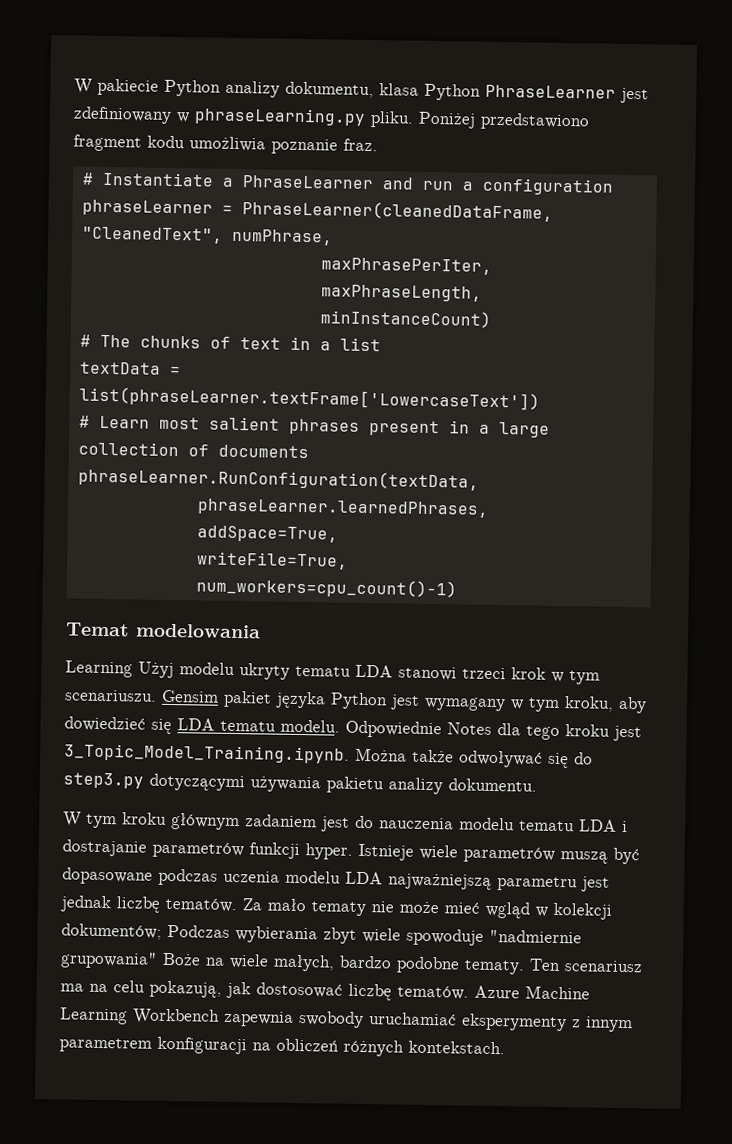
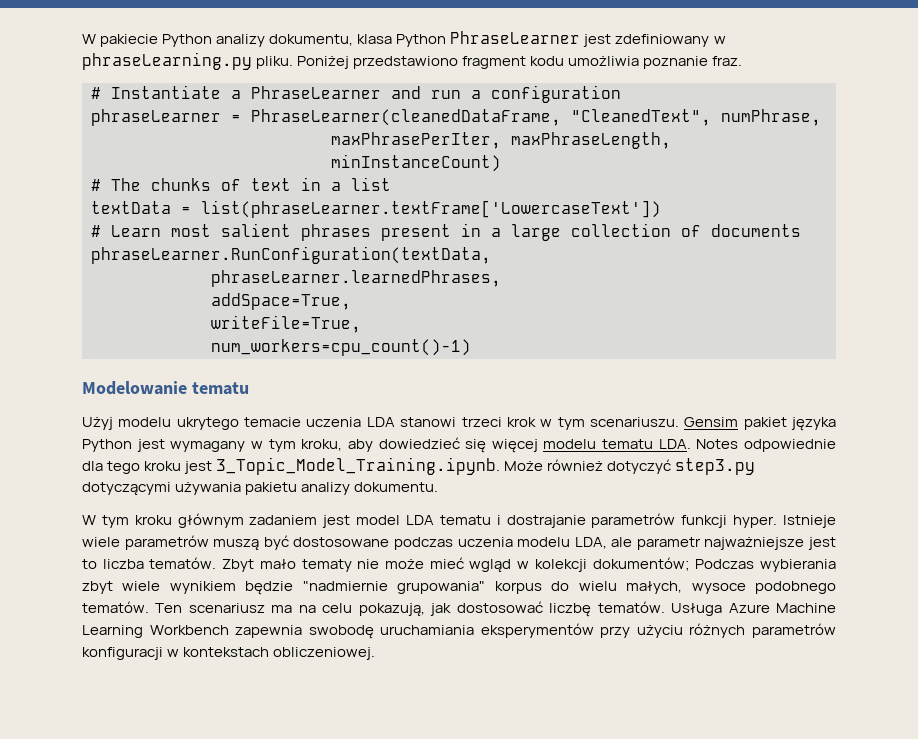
- Temat modelowania
- Learning Użyj modelu ukryty tematu LDA stanowi trzeci krok w tym scenariuszu.
+ Modelowanie tematu
+ Użyj modelu ukrytego temacie uczenia LDA stanowi trzeci krok w tym scenariuszu.
- Gensim pakiet języka Python jest wymagany w tym kroku, aby dowiedzieć się LDA tematu modelu. Odpowiednie Notes dla tego kroku jest 3_Topic_Model_Training.ipynb. Można także odwoływać się do step3.py dotyczącymi używania pakietu analizy dokumentu.
+ Gensim pakiet języka Python jest wymagany w tym kroku, aby dowiedzieć się więcej modelu tematu LDA. Notes odpowiednie dla tego kroku jest 3_Topic_Model_Training.ipynb. Może również dotyczyć step3.py dotyczącymi używania pakietu analizy dokumentu.
- W tym kroku głównym zadaniem jest do nauczenia modelu tematu LDA i dostrajanie parametrów funkcji hyper.
+ W tym kroku głównym zadaniem jest model LDA tematu i dostrajanie parametrów funkcji hyper.
- Istnieje wiele parametrów muszą być dopasowane podczas uczenia modelu LDA najważniejszą parametru jest jednak liczbę tematów. Za mało tematy nie może mieć wgląd w kolekcji dokumentów; Podczas wybierania zbyt wiele spowoduje "nadmiernie grupowania" Boże na wiele małych, bardzo podobne tematy.
+ Istnieje wiele parametrów muszą być dostosowane podczas uczenia modelu LDA, ale parametr najważniejsze jest to liczba tematów. Zbyt mało tematy nie może mieć wgląd w kolekcji dokumentów; Podczas wybierania zbyt wiele wynikiem będzie "nadmiernie grupowania" korpus do wielu małych, wysoce podobnego tematów.
- Azure Machine Learning Workbench zapewnia swobody uruchamiać eksperymenty z innym parametrem konfiguracji na obliczeń różnych kontekstach.
+ Usługa Azure Machine Learning Workbench zapewnia swobodę uruchamiania eksperymentów przy użyciu różnych parametrów konfiguracji w kontekstach obliczeniowej.

